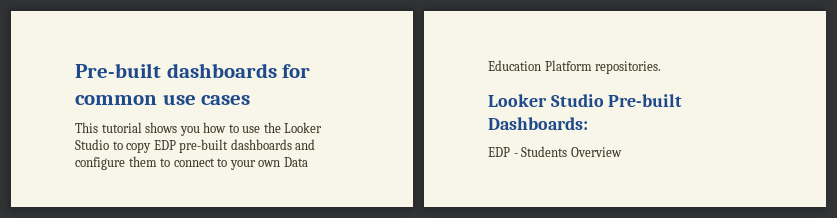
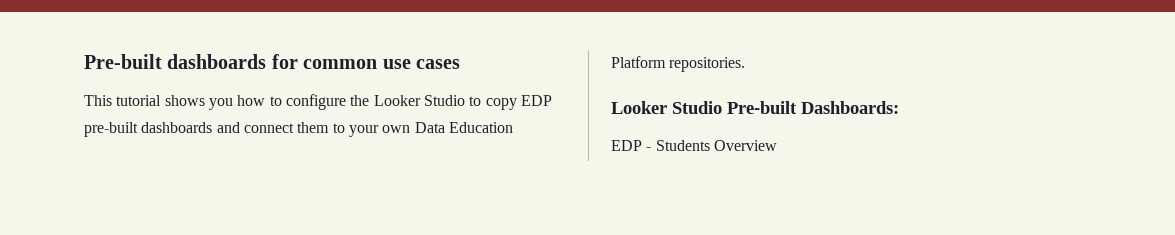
- This tutorial shows you how to use the Looker Studio to copy EDP pre-built dashboards and configure them to connect to your own Data Education Platform repositories.
+ This tutorial shows you how to configure the Looker Studio to copy EDP pre-built dashboards and connect them to your own Data Education Platform repositories.

